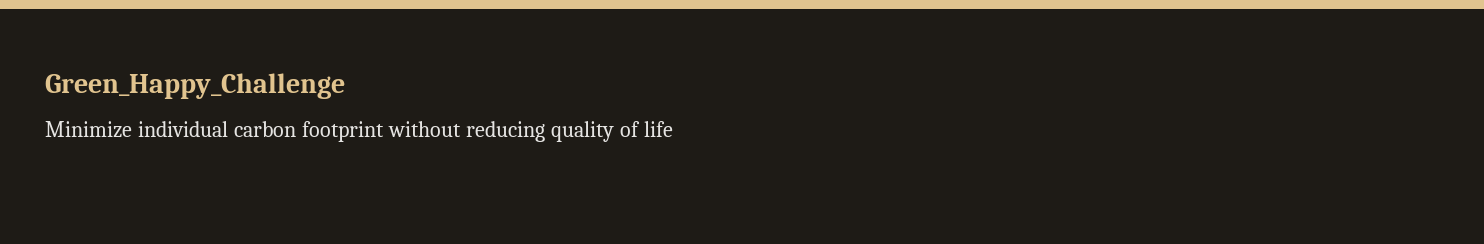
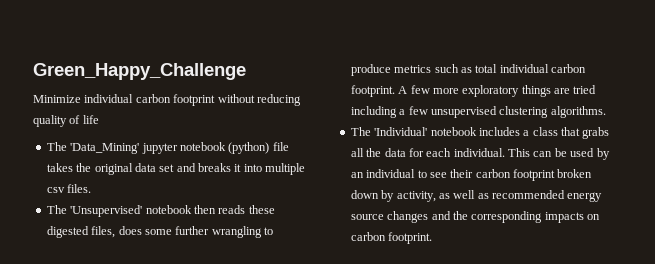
+ The 'Data_Mining' jupyter notebook (python) file takes the original data set and breaks it into multiple csv files.
+ The 'Unsupervised' notebook then reads these digested files, does some further wrangling to produce metrics such as total individual carbon footprint. A few more exploratory things are tried including a few unsupervised clustering algorithms.
+ The 'Individual' notebook includes a class that grabs all the data for each individual. This can be used by an individual to see their carbon footprint broken down by activity, as well as recommended energy source changes and the corresponding impacts on carbon footprint.

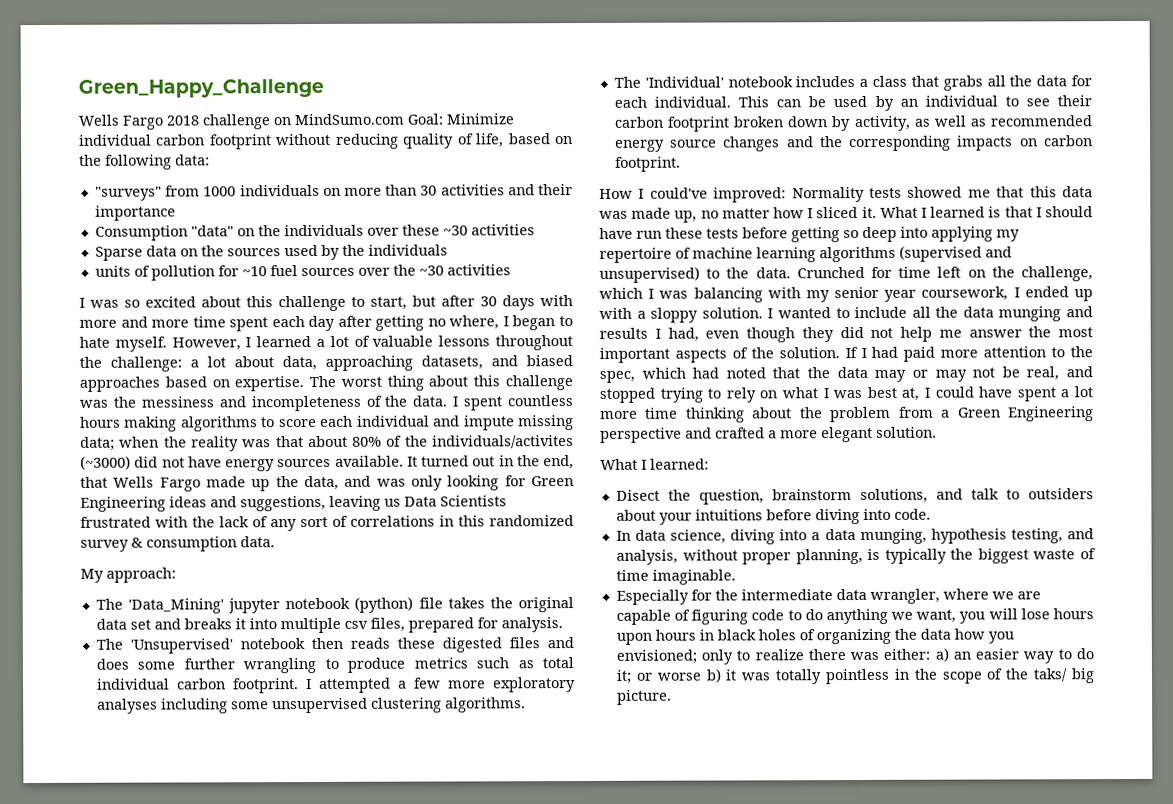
- Minimize individual carbon footprint without reducing quality of life
+ Wells Fargo 2018 challenge on MindSumo.com Goal: Minimize individual carbon footprint without reducing quality of life, based on the following data:
+ "surveys" from 1000 individuals on more than 30 activities and their importance
+ Consumption "data" on the individuals over these ~30 activities
+ Sparse data on the sources used by the individuals
+ units of pollution for ~10 fuel sources over the ~30 activities
+ I was so excited about this challenge to start, but after 30 days with more and more time spent each day after getting no where, I began to hate myself. However, I learned a lot of valuable lessons throughout the challenge: a lot about data, approaching datasets, and biased approaches based on expertise. The worst thing about this challenge was the messiness and incompleteness of the data. I spent countless hours making algorithms to score each individual and impute missing data; when the reality was that about 80% of the individuals/activites (~3000) did not have energy sources available. It turned out in the end, that Wells Fargo made up the data, and was only looking for Green Engineering ideas and suggestions, leaving us Data Scientists frustrated with the lack of any sort of correlations in this randomized survey & consumption data.
+ My approach:
- The 'Data_Mining' jupyter notebook (python) file takes the original data set and breaks it into multiple csv files.
+ The 'Data_Mining' jupyter notebook (python) file takes the original data set and breaks it into multiple csv files, prepared for analysis.
- The 'Unsupervised' notebook then reads these digested files, does some further wrangling to produce metrics such as total individual carbon footprint.
+ The 'Unsupervised' notebook then reads these digested files and does some further wrangling to produce metrics such as total individual carbon footprint.
- A few more exploratory things are tried including a few unsupervised clustering algorithms.
+ I attempted a few more exploratory analyses including some unsupervised clustering algorithms.
+ How I could've improved: Normality tests showed me that this data was made up, no matter how I sliced it. What I learned is that I should have run these tests before getting so deep into applying my repertoire of machine learning algorithms (supervised and unsupervised) to the data. Crunched for time left on the challenge, which I was balancing with my senior year coursework, I ended up with a sloppy solution. I wanted to include all the data munging and results I had, even though they did not help me answer the most important aspects of the solution. If I had paid more attention to the spec, which had noted that the data may or may not be real, and stopped trying to rely on what I was best at, I could have spent a lot more time thinking about the problem from a Green Engineering perspective and crafted a more elegant solution.
+ What I learned:
+ Disect the question, brainstorm solutions, and talk to outsiders about your intuitions before diving into code.
+ In data science, diving into a data munging, hypothesis testing, and analysis, without proper planning, is typically the biggest waste of time imaginable.
+ Especially for the intermediate data wrangler, where we are capable of figuring code to do anything we want, you will lose hours upon hours in black holes of organizing the data how you envisioned; only to realize there was either: a) an easier way to do it; or worse b) it was totally pointless in the scope of the taks/ big picture.

